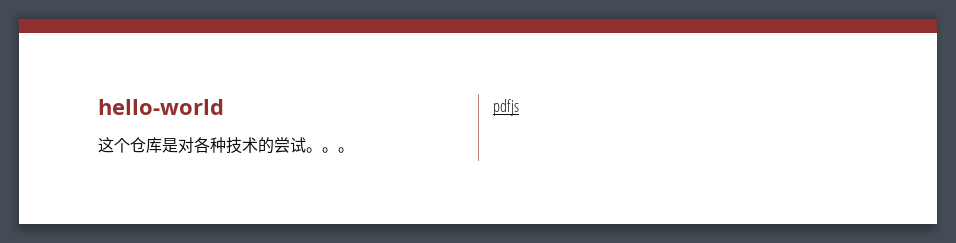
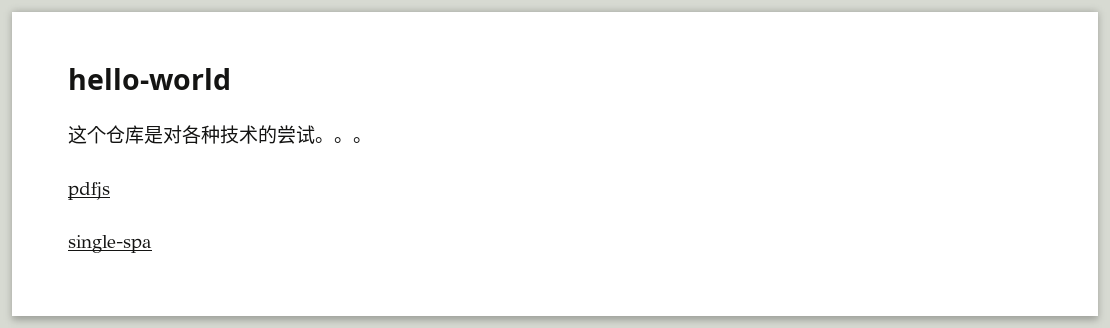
+ single-spa

